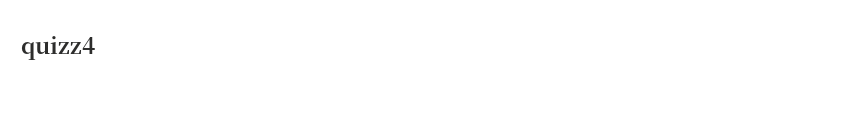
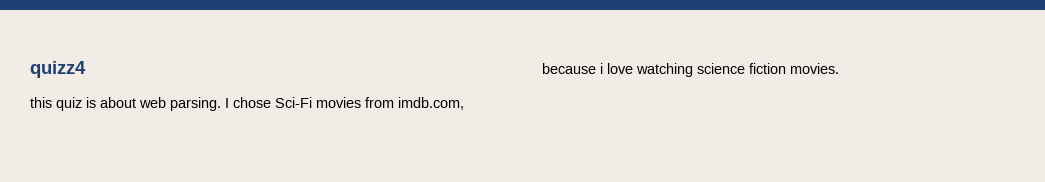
+ this quiz is about web parsing. I chose Sci-Fi movies from imdb.com, because i love watching science fiction movies.

